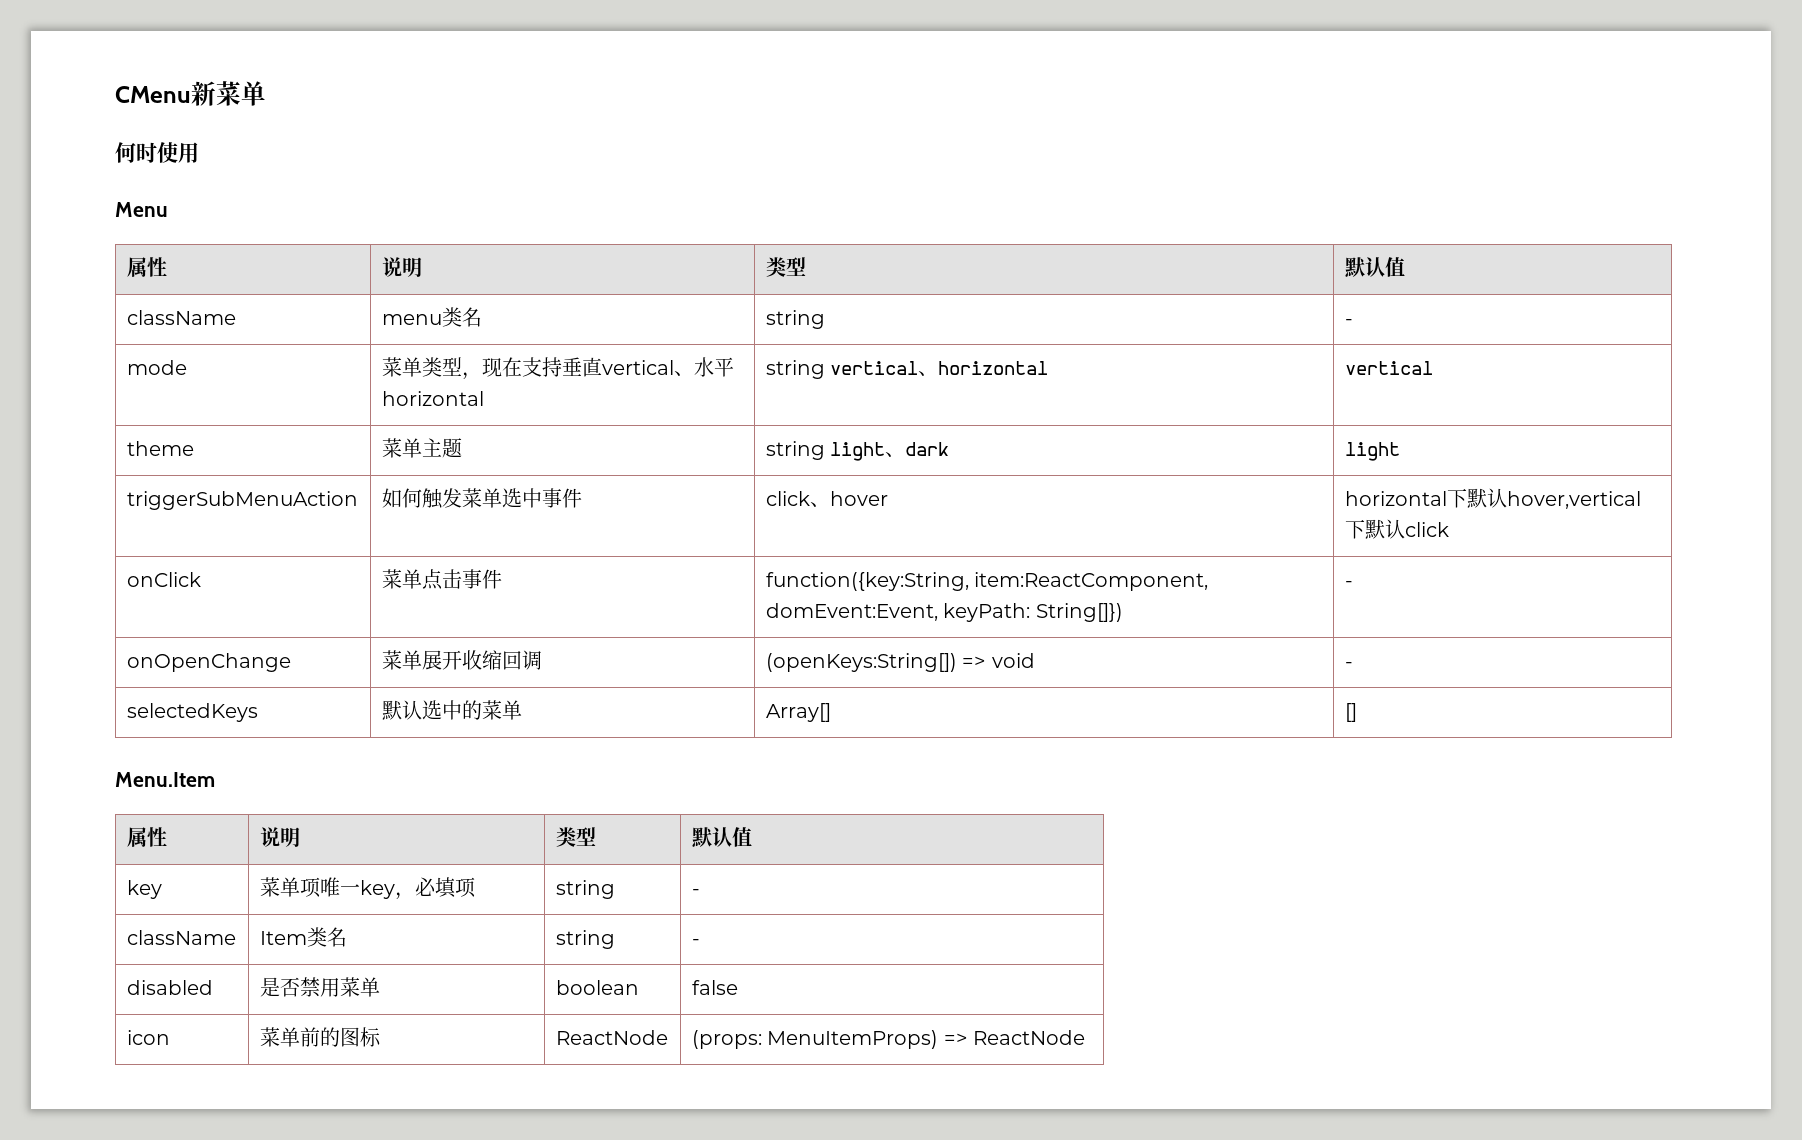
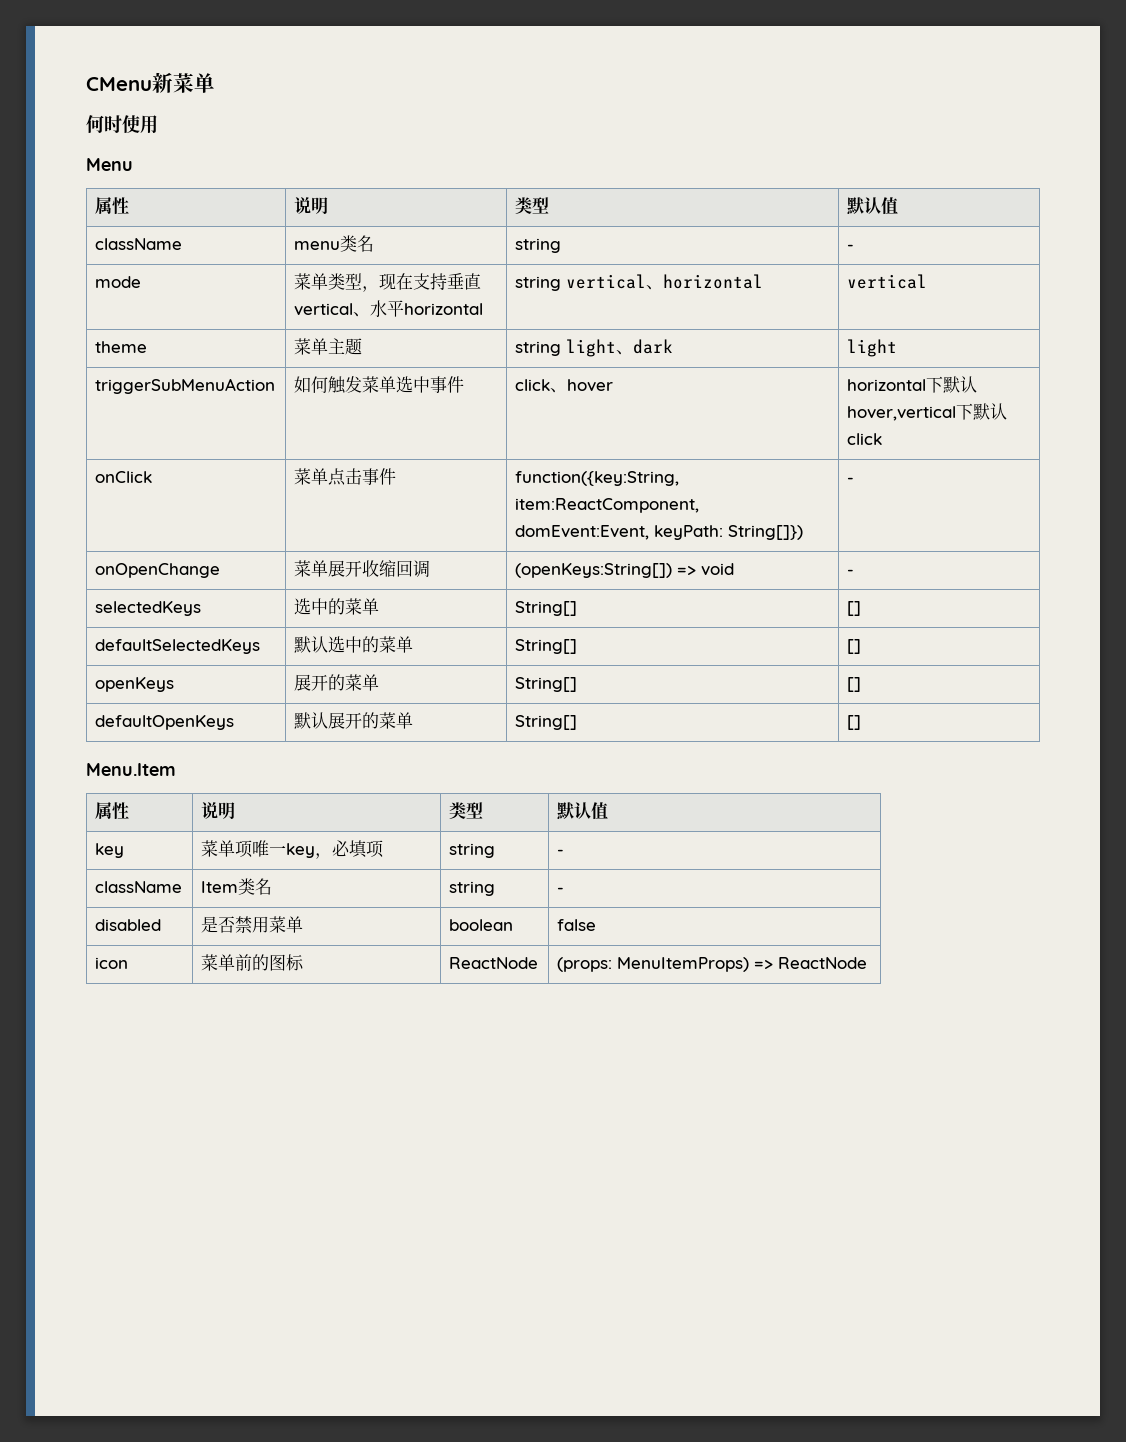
- selectedKeys | 默认选中的菜单 | Array[] | []
+ selectedKeys | 选中的菜单 | String[] | []
+ defaultSelectedKeys | 默认选中的菜单 | String[] | []
+ openKeys | 展开的菜单 | String[] | []
+ defaultOpenKeys | 默认展开的菜单 | String[] | []

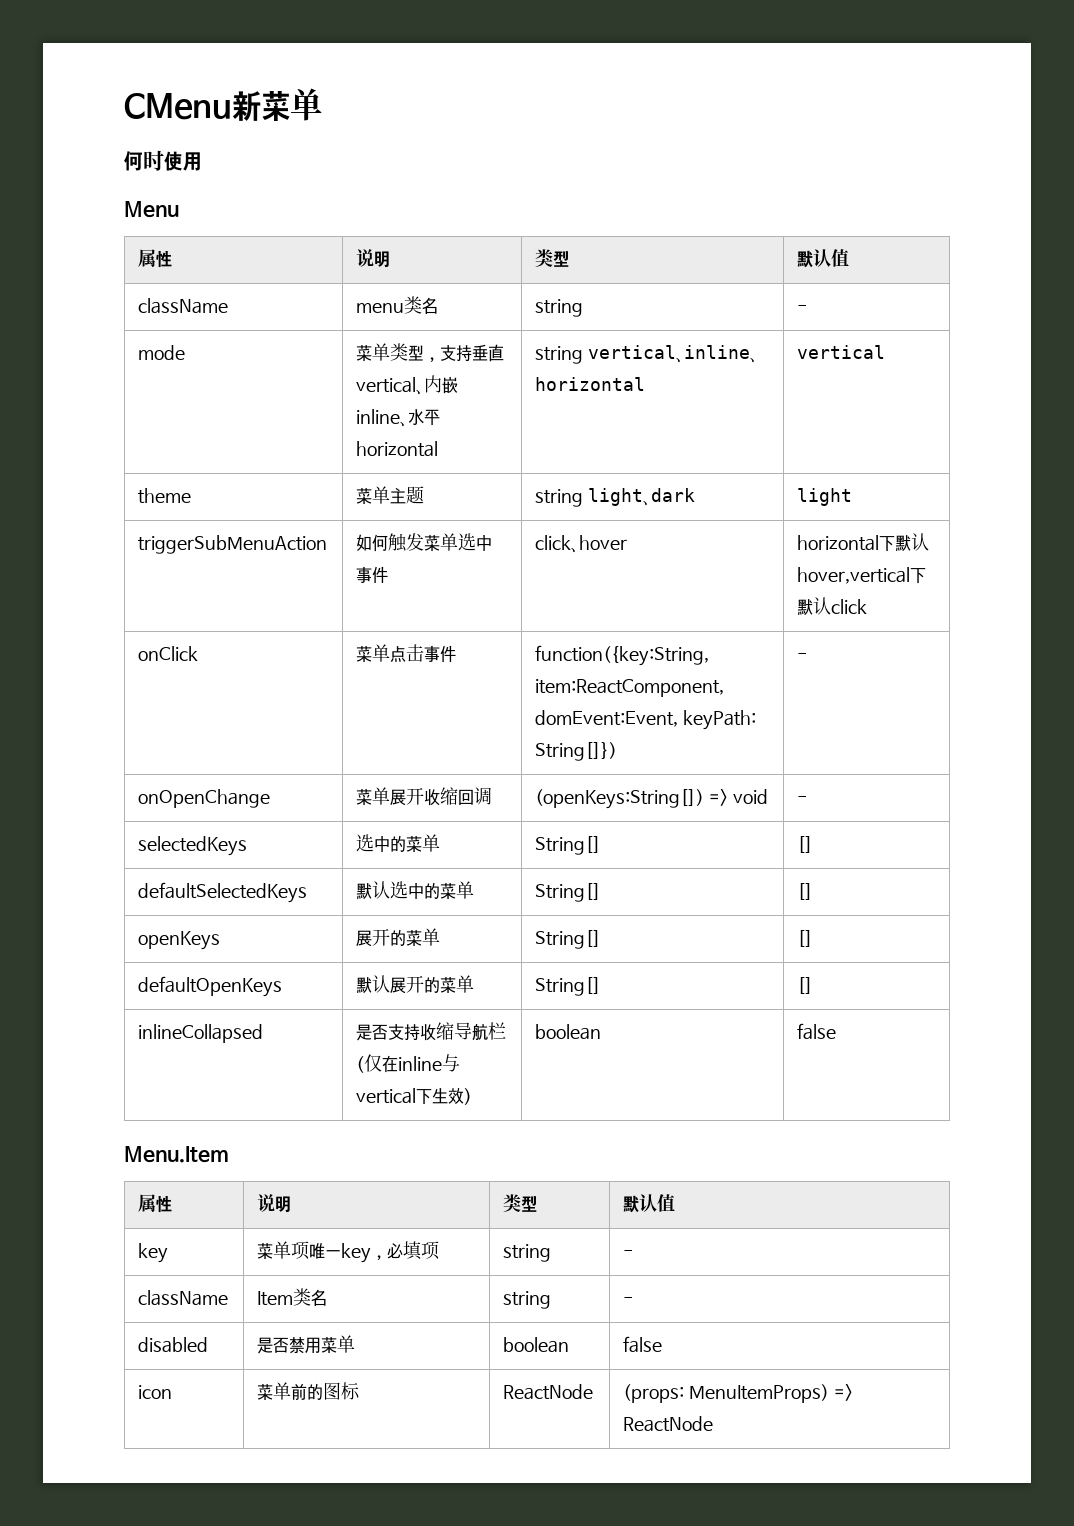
- mode | 菜单类型，现在支持垂直vertical、水平horizontal | string vertical、horizontal | vertical
+ mode | 菜单类型，支持垂直vertical、内嵌inline、水平horizontal | string vertical、inline、horizontal | vertical
+ inlineCollapsed | 是否支持收缩导航栏(仅在inline与vertical下生效) | boolean | false

